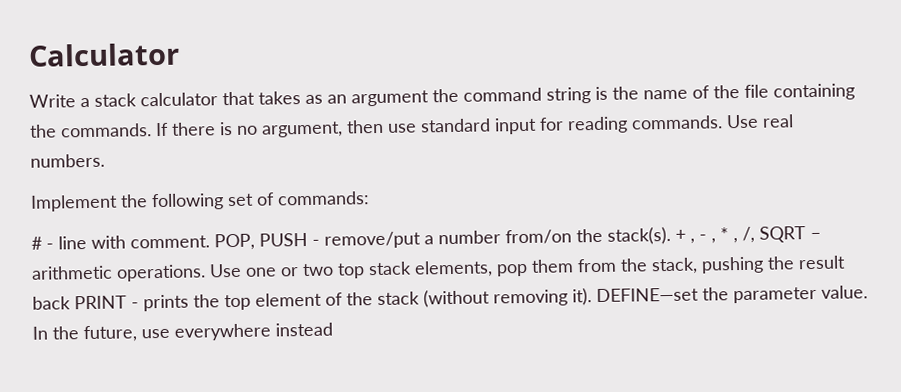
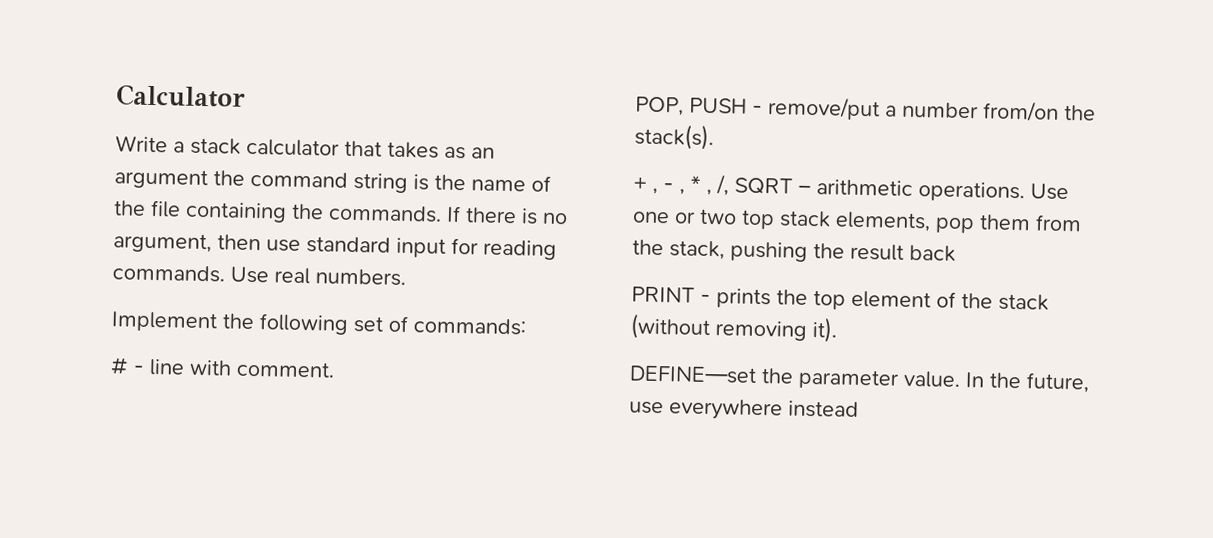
- # - line with comment. POP, PUSH - remove/put a number from/on the stack(s). + , - , * , /, SQRT – arithmetic operations.
+ # - line with comment.
+ POP, PUSH - remove/put a number from/on the stack(s).
+ + , - , * , /, SQRT – arithmetic operations.
- Use one or two top stack elements, pop them from the stack, pushing the result back PRINT - prints the top element of the stack (without removing it). DEFINE—set the parameter value.
+ Use one or two top stack elements, pop them from the stack, pushing the result back
+ PRINT - prints the top element of the stack (without removing it).
+ DEFINE—set the parameter value.

